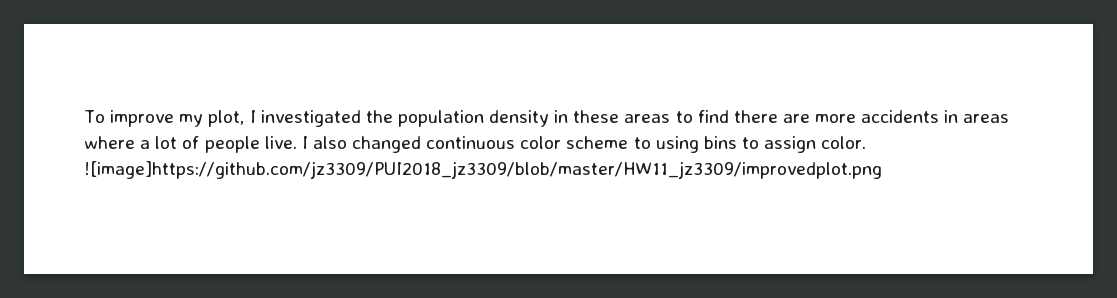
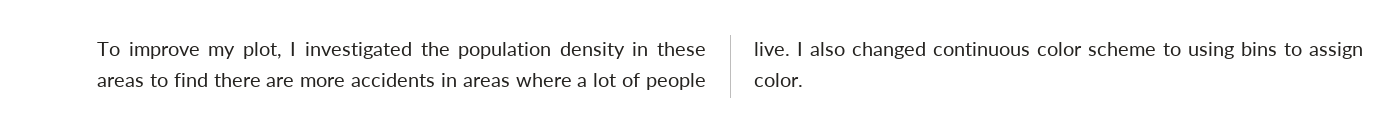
- ![image]https://github.com/jz3309/PUI2018_jz3309/blob/master/HW11_jz3309/improvedplot.png

